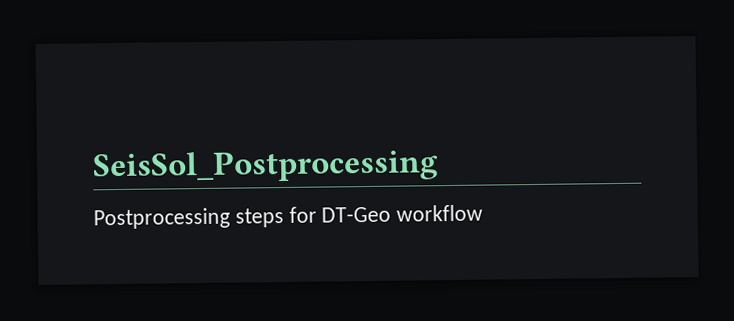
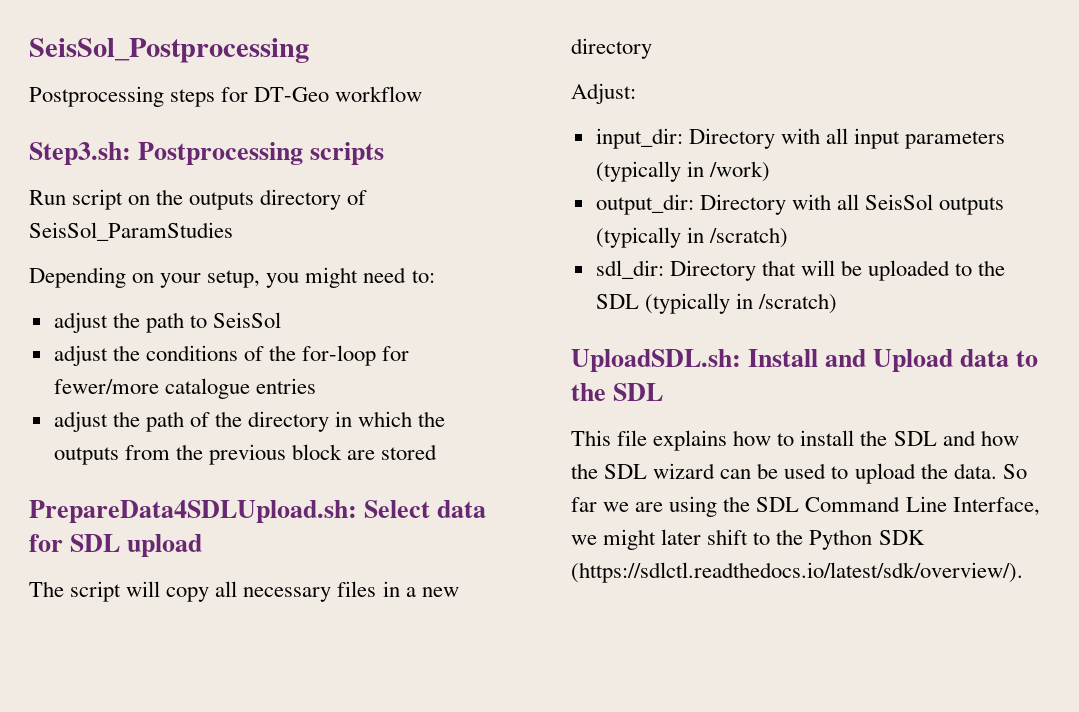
+ Step3.sh: Postprocessing scripts
+ Run script on the outputs directory of SeisSol_ParamStudies
+ Depending on your setup, you might need to:
+ adjust the path to SeisSol
+ adjust the conditions of the for-loop for fewer/more catalogue entries
+ adjust the path of the directory in which the outputs from the previous block are stored
+ PrepareData4SDLUpload.sh: Select data for SDL upload
+ The script will copy all necessary files in a new directory
+ Adjust:
+ input_dir: Directory with all input parameters (typically in /work)
+ output_dir: Directory with all SeisSol outputs (typically in /scratch)
+ sdl_dir: Directory that will be uploaded to the SDL (typically in /scratch)
+ UploadSDL.sh: Install and Upload data to the SDL
+ This file explains how to install the SDL and how the SDL wizard can be used to upload the data. So far we are using the SDL Command Line Interface, we might later shift to the Python SDK (https://sdlctl.readthedocs.io/latest/sdk/overview/).

